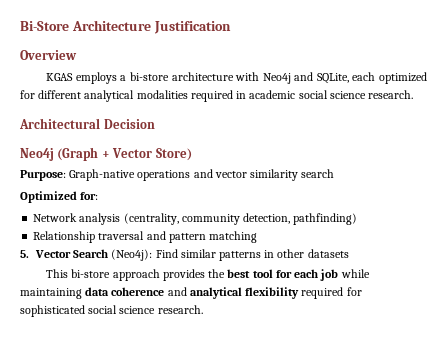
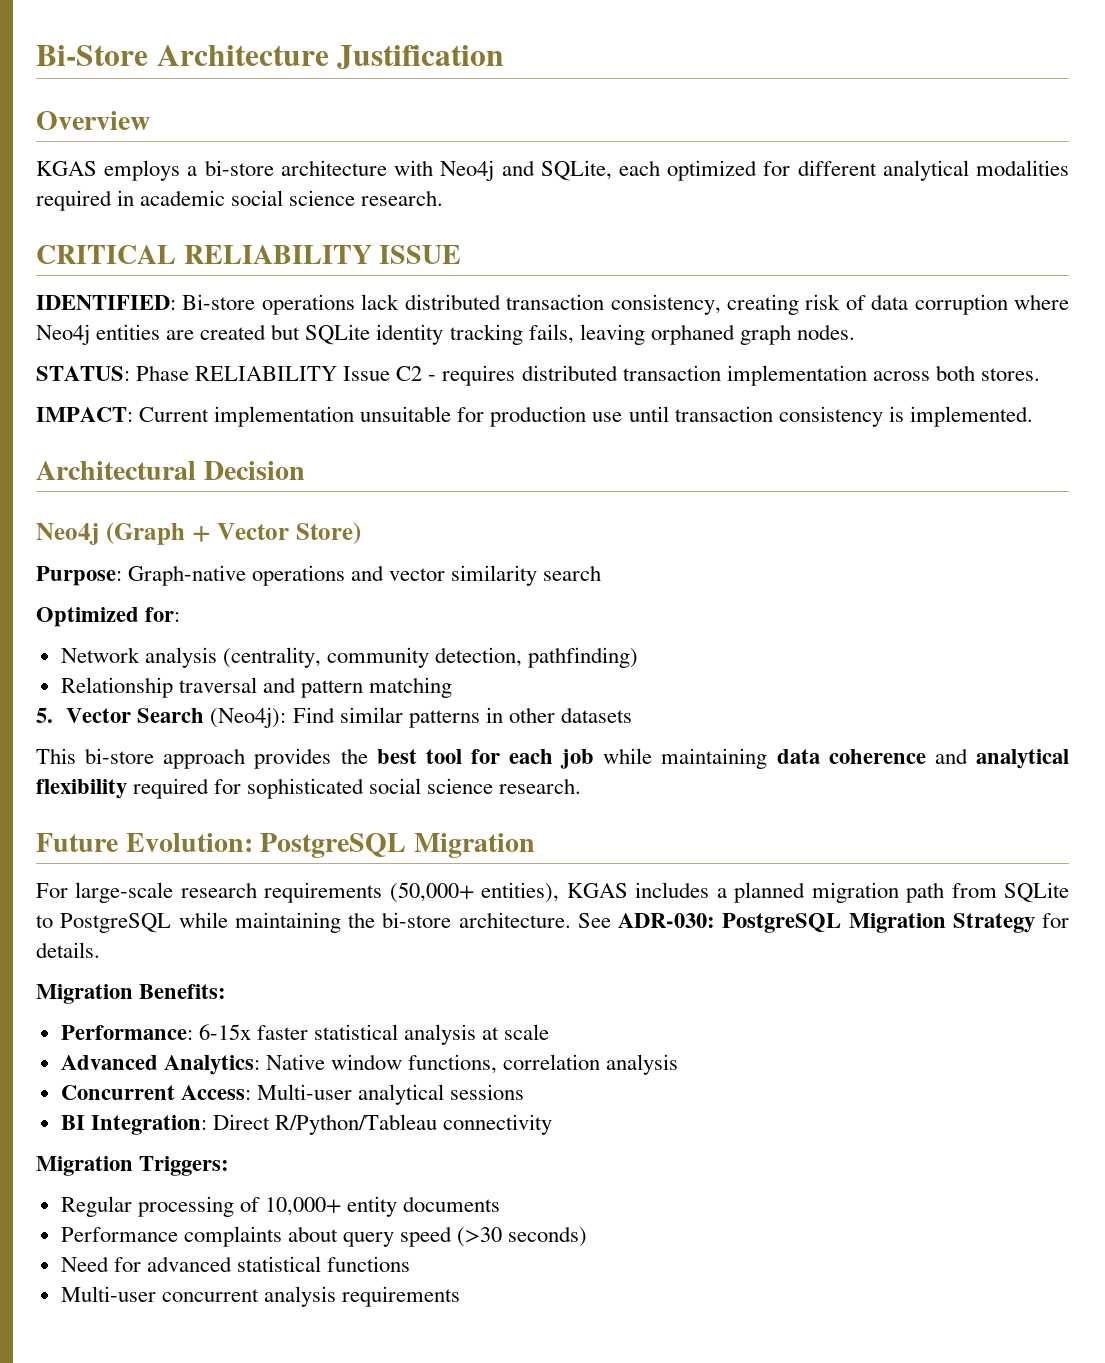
+ CRITICAL RELIABILITY ISSUE
+ IDENTIFIED: Bi-store operations lack distributed transaction consistency, creating risk of data corruption where Neo4j entities are created but SQLite identity tracking fails, leaving orphaned graph nodes.
+ STATUS: Phase RELIABILITY Issue C2 - requires distributed transaction implementation across both stores.
+ IMPACT: Current implementation unsuitable for production use until transaction consistency is implemented.
+ Future Evolution: PostgreSQL Migration
+ For large-scale research requirements (50,000+ entities), KGAS includes a planned migration path from SQLite to PostgreSQL while maintaining the bi-store architecture. See ADR-030: PostgreSQL Migration Strategy for details.
+ Migration Benefits:
+ Performance: 6-15x faster statistical analysis at scale
+ Advanced Analytics: Native window functions, correlation analysis
+ Concurrent Access: Multi-user analytical sessions
+ BI Integration: Direct R/Python/Tableau connectivity
+ Migration Triggers:
+ Regular processing of 10,000+ entity documents
+ Performance complaints about query speed (>30 seconds)
+ Need for advanced statistical functions
+ Multi-user concurrent analysis requirements

